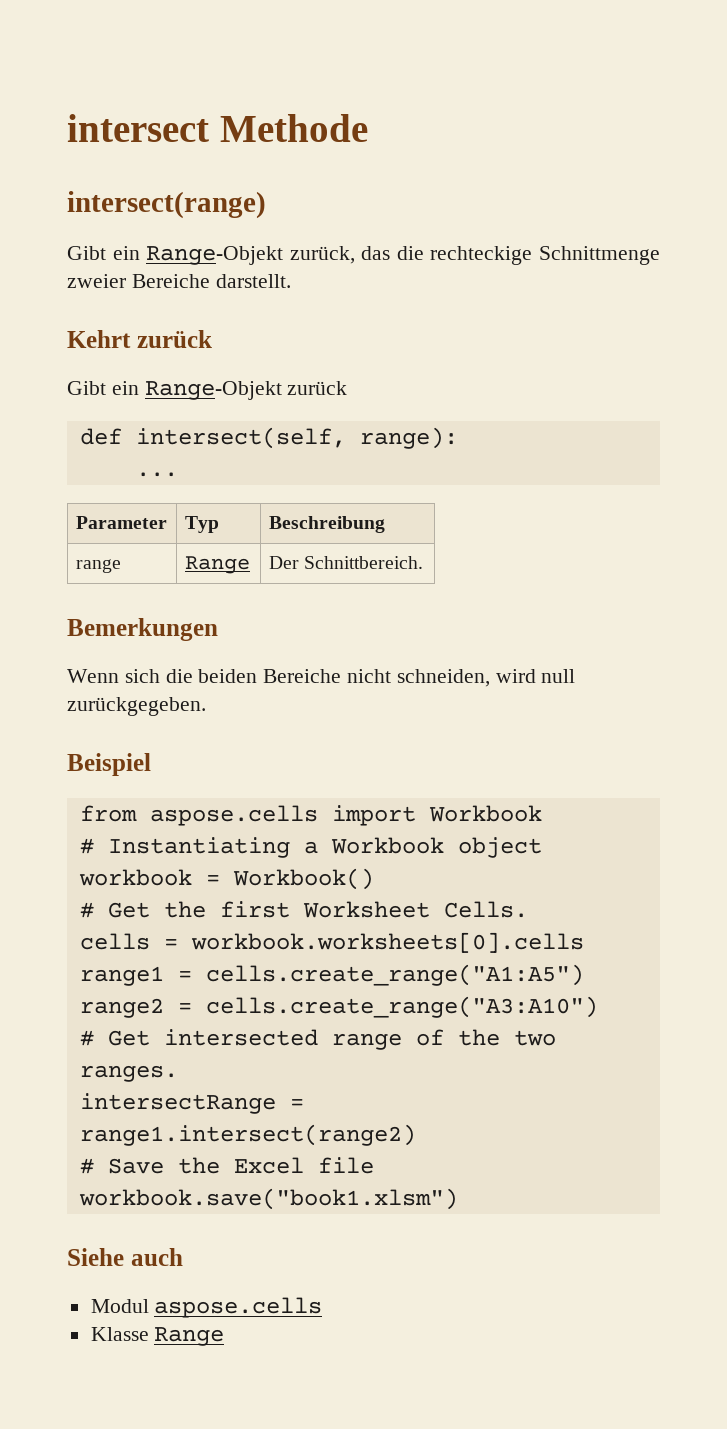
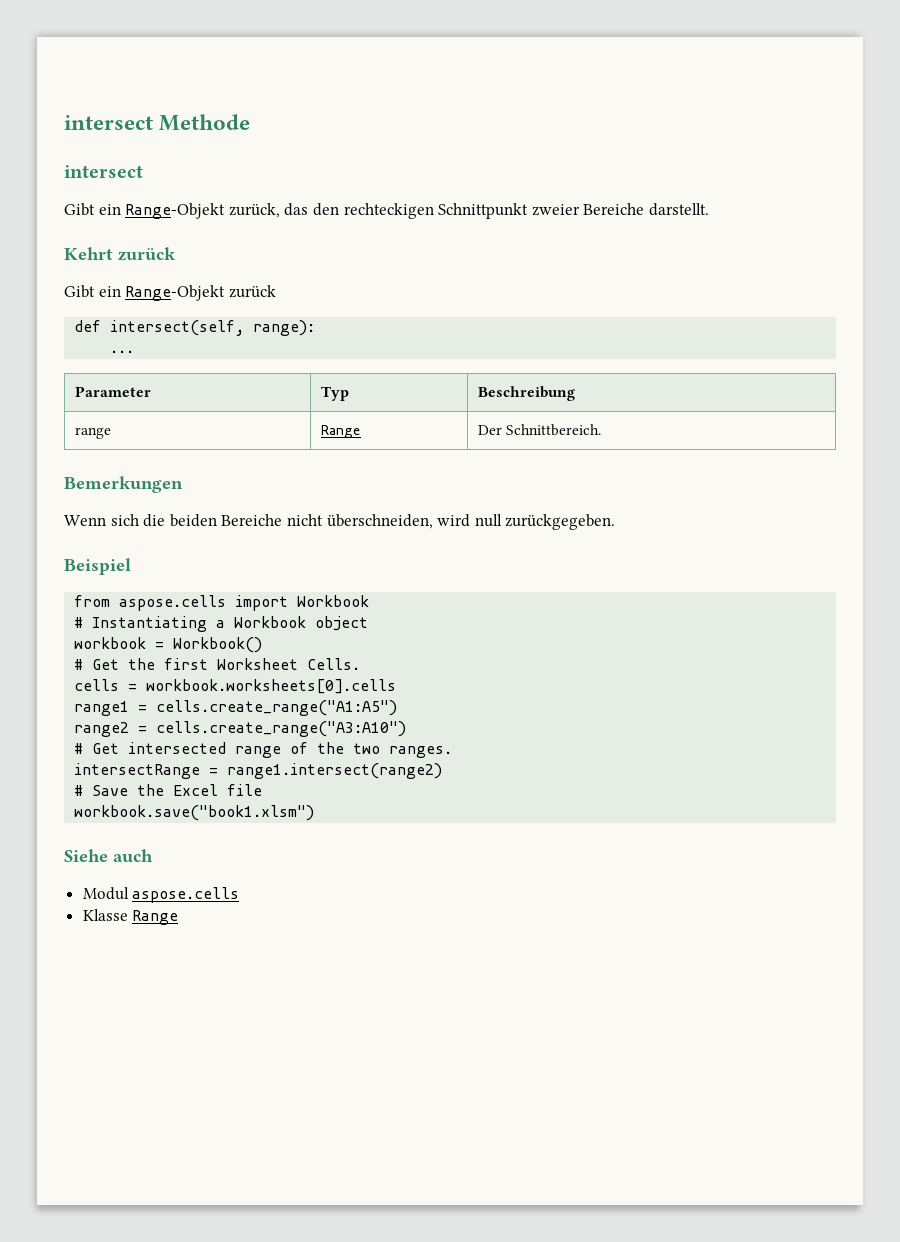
  intersect Methode
- intersect(range)
+ intersect
- Gibt ein Range-Objekt zurück, das die rechteckige Schnittmenge zweier Bereiche darstellt.
+ Gibt ein Range-Objekt zurück, das den rechteckigen Schnittpunkt zweier Bereiche darstellt.
- Wenn sich die beiden Bereiche nicht schneiden, wird null zurückgegeben.
+ Wenn sich die beiden Bereiche nicht überschneiden, wird null zurückgegeben.

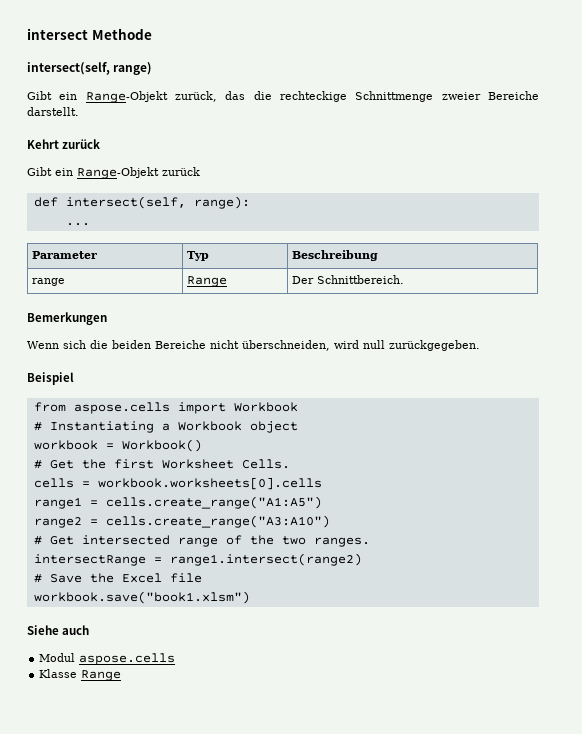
  intersect Methode
- intersect
+ intersect(self, range)
- Gibt ein Range-Objekt zurück, das den rechteckigen Schnittpunkt zweier Bereiche darstellt.
+ Gibt ein Range-Objekt zurück, das die rechteckige Schnittmenge zweier Bereiche darstellt.

